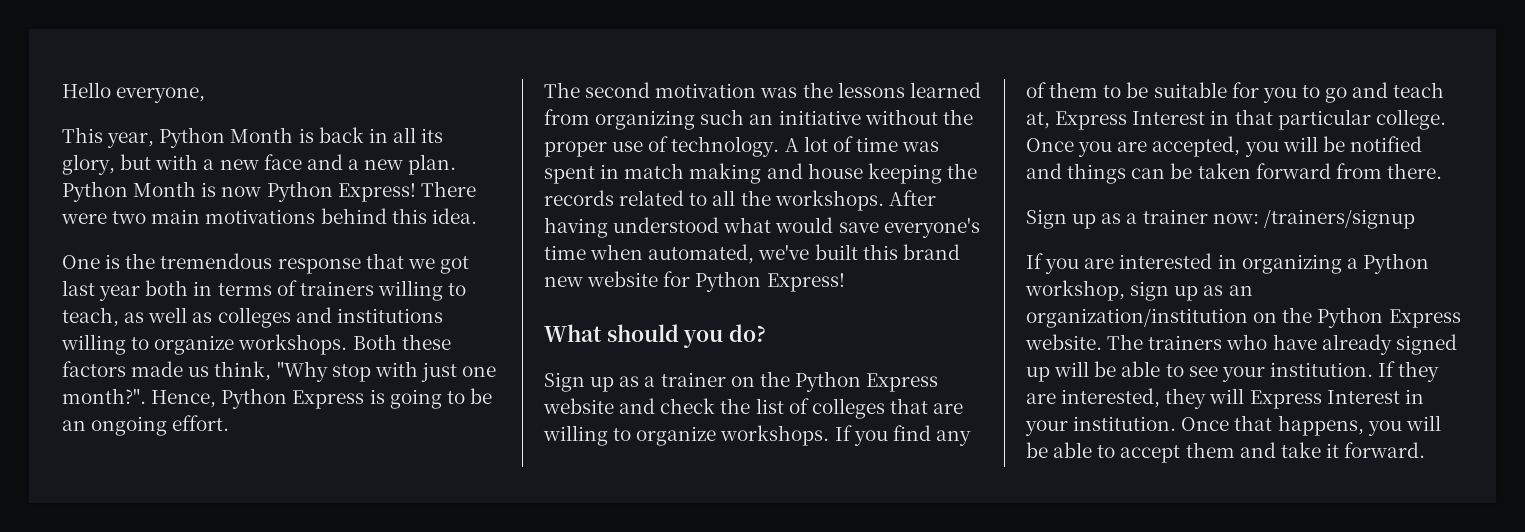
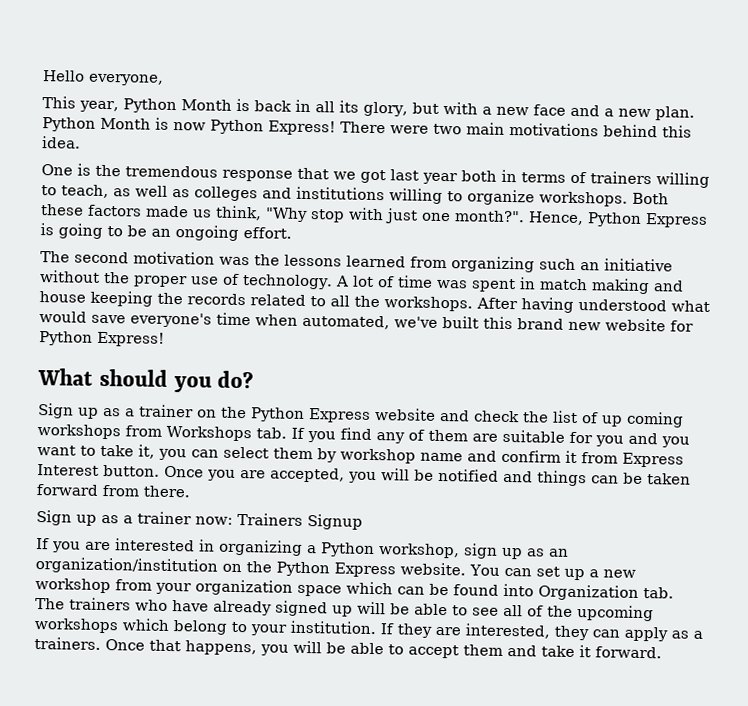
- Sign up as a trainer on the Python Express website and check the list of colleges that are willing to organize workshops. If you find any of them to be suitable for you to go and teach at, Express Interest in that particular college.
+ Sign up as a trainer on the Python Express website and check the list of up coming workshops from Workshops tab. If you find any of them are suitable for you and you want to take it, you can select them by workshop name and confirm it from Express Interest button.
- Sign up as a trainer now: /trainers/signup
+ Sign up as a trainer now: Trainers Signup
- The trainers who have already signed up will be able to see your institution.
+ You can set up a new workshop from your organization space which can be found into Organization tab. The trainers who have already signed up will be able to see all of the upcoming workshops which belong to your institution.
- If they are interested, they will Express Interest in your institution.
+ If they are interested, they can apply as a trainers.

